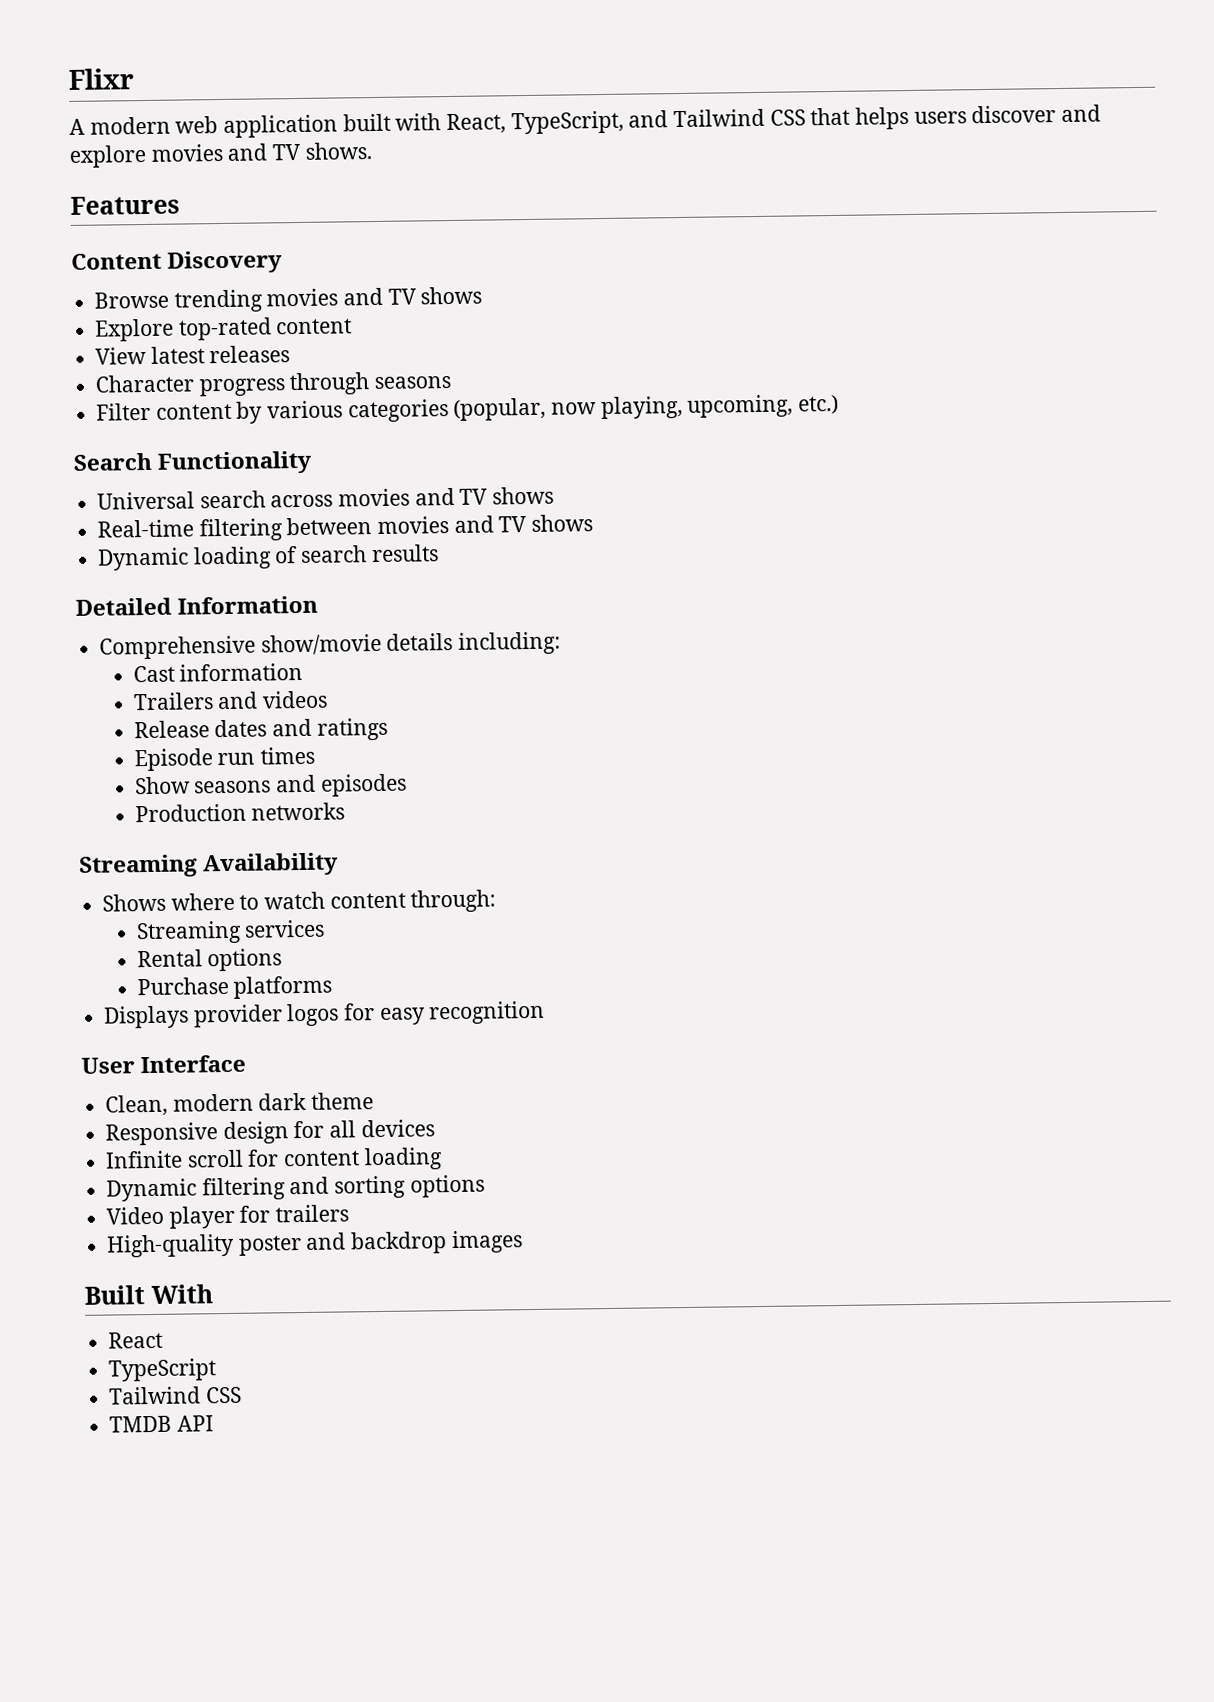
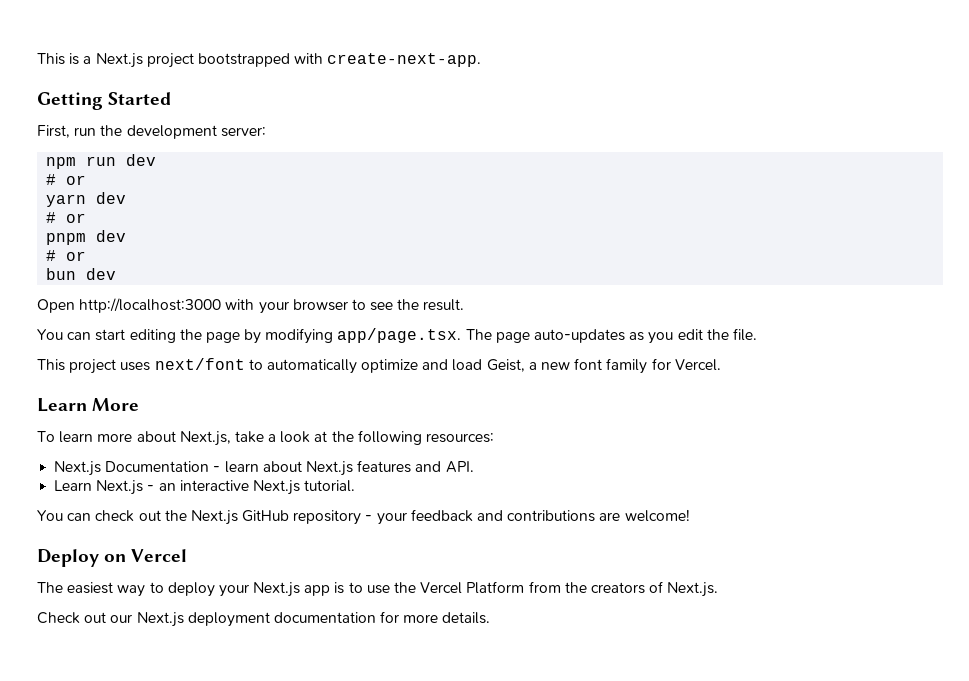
- Flixr
- A modern web application built with React, TypeScript, and Tailwind CSS that helps users discover and explore movies and TV shows.
- Features
- Content Discovery
- Browse trending movies and TV shows
- Explore top-rated content
- View latest releases
- Character progress through seasons
- Filter content by various categories (popular, now playing, upcoming, etc.)
- Search Functionality
- Universal search across movies and TV shows
- Real-time filtering between movies and TV shows
- Dynamic loading of search results
- Detailed Information
- Comprehensive show/movie details including:
- Cast information
- Trailers and videos
- Release dates and ratings
- Episode run times
- Show seasons and episodes
- Production networks
- Streaming Availability
- Shows where to watch content through:
- Streaming services
- Rental options
- Purchase platforms
- Displays provider logos for easy recognition
- User Interface
- Clean, modern dark theme
- Responsive design for all devices
- Infinite scroll for content loading
- Dynamic filtering and sorting options
- Video player for trailers
- High-quality poster and backdrop images
- Built With
- React
- TypeScript
- Tailwind CSS
- TMDB API
+ This is a Next.js project bootstrapped with create-next-app.
+ Getting Started
+ First, run the development server:
+ npm run dev
+ # or
+ yarn dev
+ # or
+ pnpm dev
+ # or
+ bun dev
+ Open http://localhost:3000 with your browser to see the result.
+ You can start editing the page by modifying app/page.tsx. The page auto-updates as you edit the file.
+ This project uses next/font to automatically optimize and load Geist, a new font family for Vercel.
+ Learn More
+ To learn more about Next.js, take a look at the following resources:
+ Next.js Documentation - learn about Next.js features and API.
+ Learn Next.js - an interactive Next.js tutorial.
+ You can check out the Next.js GitHub repository - your feedback and contributions are welcome!
+ Deploy on Vercel
+ The easiest way to deploy your Next.js app is to use the Vercel Platform from the creators of Next.js.
+ Check out our Next.js deployment documentation for more details.

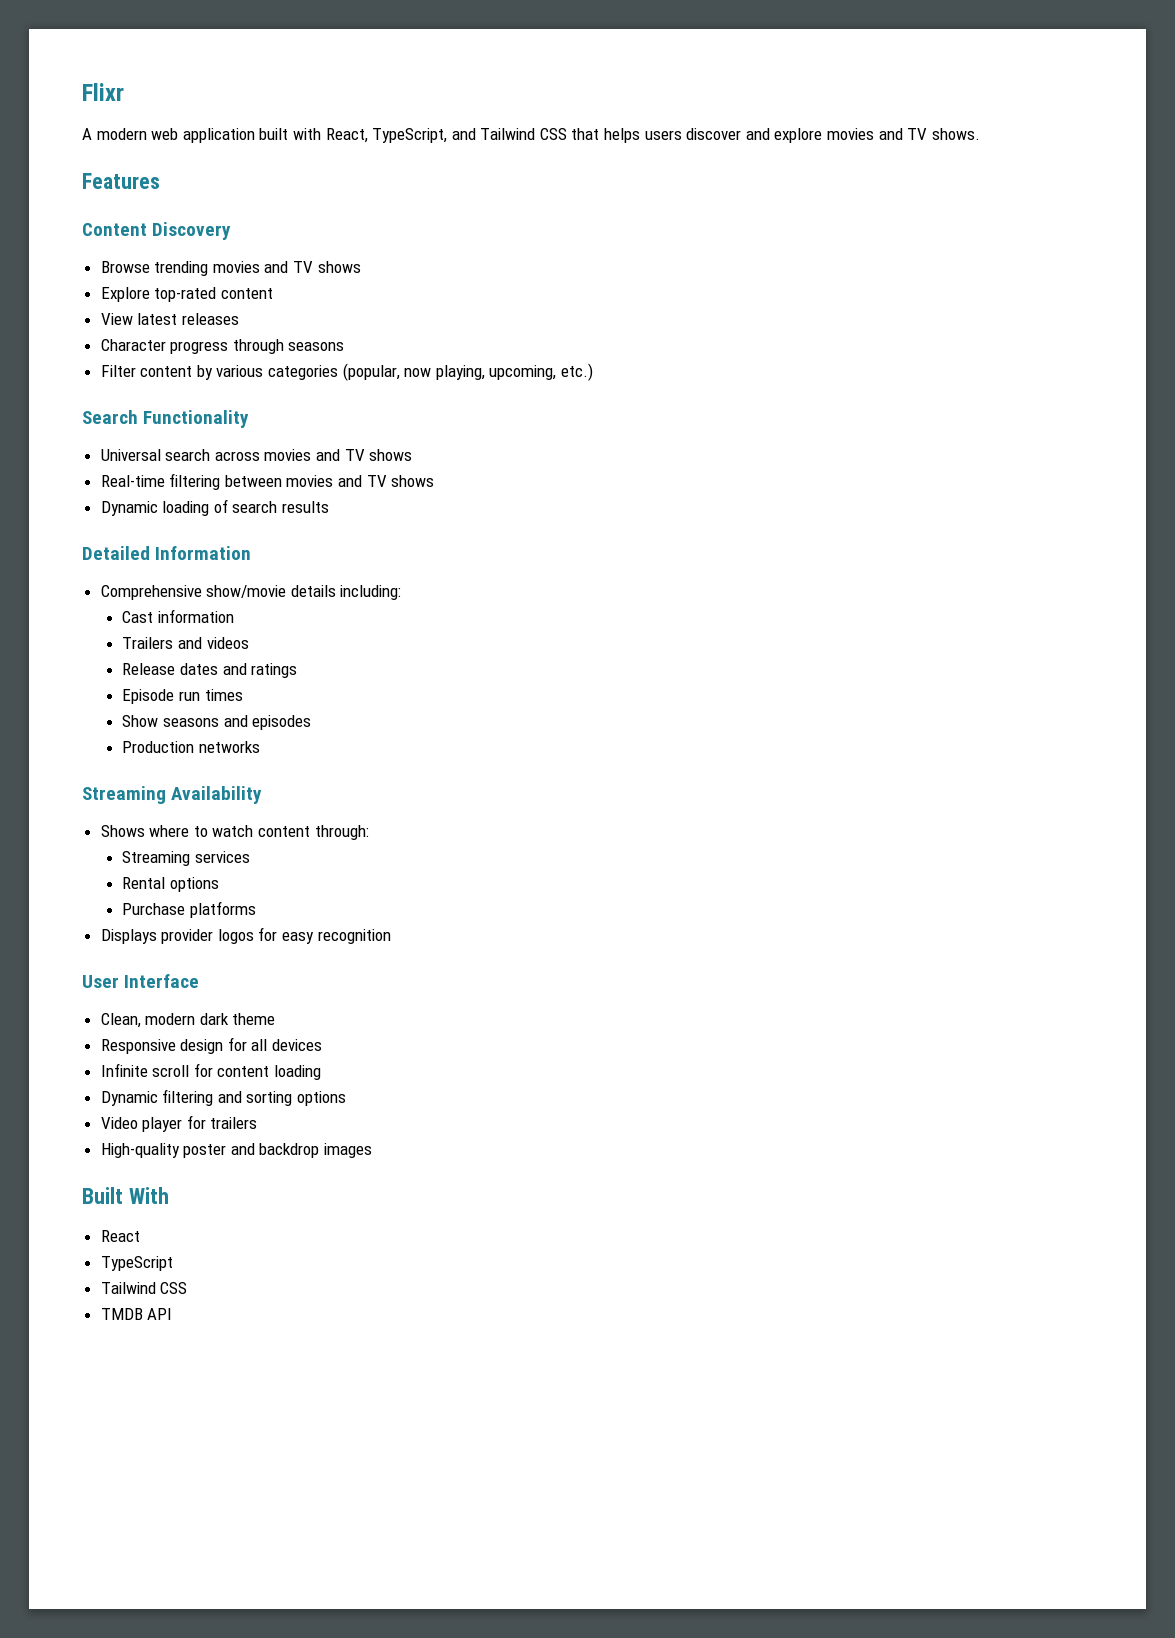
- This is a Next.js project bootstrapped with create-next-app.
- Getting Started
- First, run the development server:
- npm run dev
- # or
- yarn dev
- # or
- pnpm dev
- # or
- bun dev
- Open http://localhost:3000 with your browser to see the result.
- You can start editing the page by modifying app/page.tsx. The page auto-updates as you edit the file.
- This project uses next/font to automatically optimize and load Geist, a new font family for Vercel.
- Learn More
- To learn more about Next.js, take a look at the following resources:
- Next.js Documentation - learn about Next.js features and API.
- Learn Next.js - an interactive Next.js tutorial.
- You can check out the Next.js GitHub repository - your feedback and contributions are welcome!
- Deploy on Vercel
- The easiest way to deploy your Next.js app is to use the Vercel Platform from the creators of Next.js.
- Check out our Next.js deployment documentation for more details.
+ Flixr
+ A modern web application built with React, TypeScript, and Tailwind CSS that helps users discover and explore movies and TV shows.
+ Features
+ Content Discovery
+ Browse trending movies and TV shows
+ Explore top-rated content
+ View latest releases
+ Character progress through seasons
+ Filter content by various categories (popular, now playing, upcoming, etc.)
+ Search Functionality
+ Universal search across movies and TV shows
+ Real-time filtering between movies and TV shows
+ Dynamic loading of search results
+ Detailed Information
+ Comprehensive show/movie details including:
+ Cast information
+ Trailers and videos
+ Release dates and ratings
+ Episode run times
+ Show seasons and episodes
+ Production networks
+ Streaming Availability
+ Shows where to watch content through:
+ Streaming services
+ Rental options
+ Purchase platforms
+ Displays provider logos for easy recognition
+ User Interface
+ Clean, modern dark theme
+ Responsive design for all devices
+ Infinite scroll for content loading
+ Dynamic filtering and sorting options
+ Video player for trailers
+ High-quality poster and backdrop images
+ Built With
+ React
+ TypeScript
+ Tailwind CSS
+ TMDB API

